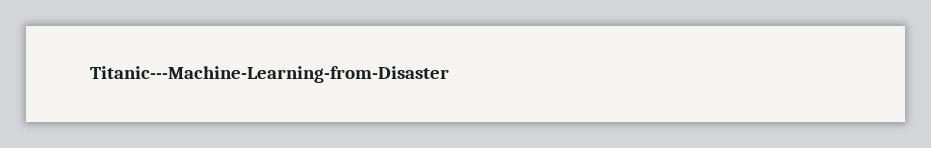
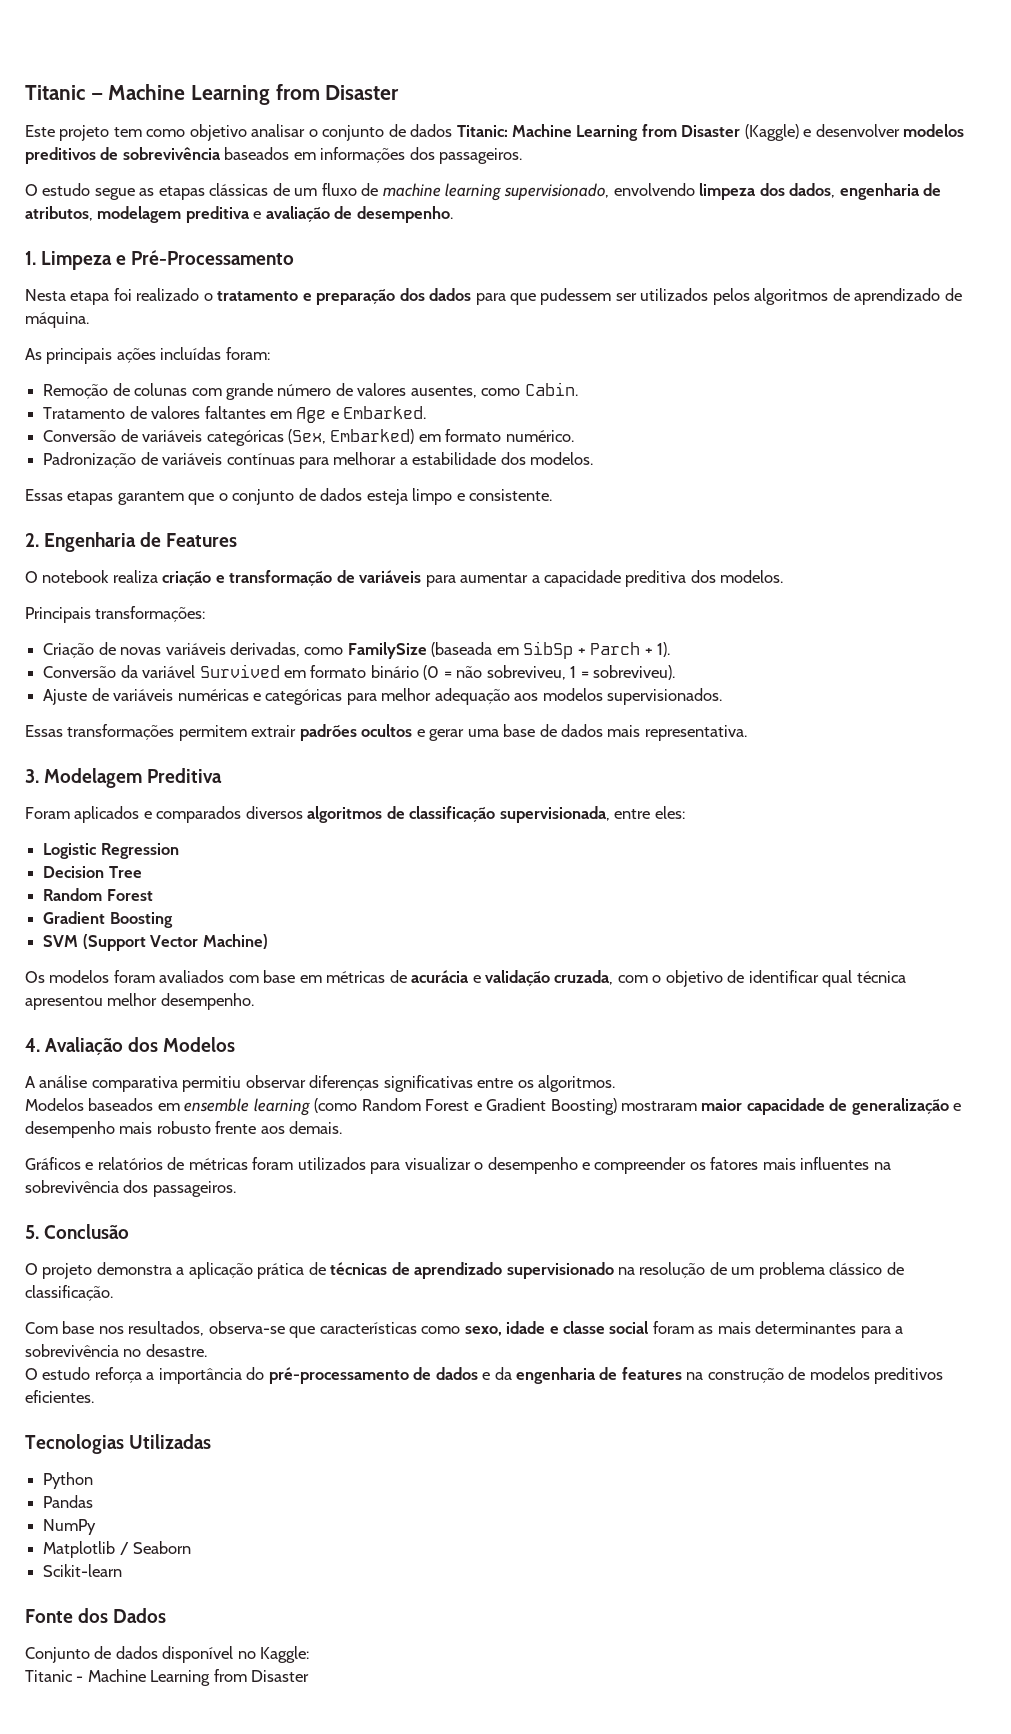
- Titanic---Machine-Learning-from-Disaster
+ Titanic — Machine Learning from Disaster
+ Este projeto tem como objetivo analisar o conjunto de dados Titanic: Machine Learning from Disaster (Kaggle) e desenvolver modelos preditivos de sobrevivência baseados em informações dos passageiros.
+ O estudo segue as etapas clássicas de um fluxo de machine learning supervisionado, envolvendo limpeza dos dados, engenharia de atributos, modelagem preditiva e avaliação de desempenho.
+ 1. Limpeza e Pré-Processamento
+ Nesta etapa foi realizado o tratamento e preparação dos dados para que pudessem ser utilizados pelos algoritmos de aprendizado de máquina.
+ As principais ações incluídas foram:
+ Remoção de colunas com grande número de valores ausentes, como Cabin.
+ Tratamento de valores faltantes em Age e Embarked.
+ Conversão de variáveis categóricas (Sex, Embarked) em formato numérico.
+ Padronização de variáveis contínuas para melhorar a estabilidade dos modelos.
+ Essas etapas garantem que o conjunto de dados esteja limpo e consistente.
+ 2. Engenharia de Features
+ O notebook realiza criação e transformação de variáveis para aumentar a capacidade preditiva dos modelos.
+ Principais transformações:
+ Criação de novas variáveis derivadas, como FamilySize (baseada em SibSp + Parch + 1).
+ Conversão da variável Survived em formato binário (0 = não sobreviveu, 1 = sobreviveu).
+ Ajuste de variáveis numéricas e categóricas para melhor adequação aos modelos supervisionados.
+ Essas transformações permitem extrair padrões ocultos e gerar uma base de dados mais representativa.
+ 3. Modelagem Preditiva
+ Foram aplicados e comparados diversos algoritmos de classificação supervisionada, entre eles:
+ Logistic Regression
+ Decision Tree
+ Random Forest
+ Gradient Boosting
+ SVM (Support Vector Machine)
+ Os modelos foram avaliados com base em métricas de acurácia e validação cruzada, com o objetivo de identificar qual técnica apresentou melhor desempenho.
+ 4. Avaliação dos Modelos
+ A análise comparativa permitiu observar diferenças significativas entre os algoritmos.
+ Modelos baseados em ensemble learning (como Random Forest e Gradient Boosting) mostraram maior capacidade de generalização e desempenho mais robusto frente aos demais.
+ Gráficos e relatórios de métricas foram utilizados para visualizar o desempenho e compreender os fatores mais influentes na sobrevivência dos passageiros.
+ 5. Conclusão
+ O projeto demonstra a aplicação prática de técnicas de aprendizado supervisionado na resolução de um problema clássico de classificação.
+ Com base nos resultados, observa-se que características como sexo, idade e classe social foram as mais determinantes para a sobrevivência no desastre.
+ O estudo reforça a importância do pré-processamento de dados e da engenharia de features na construção de modelos preditivos eficientes.
+ Tecnologias Utilizadas
+ Python
+ Pandas
+ NumPy
+ Matplotlib / Seaborn
+ Scikit-learn
+ Fonte dos Dados
+ Conjunto de dados disponível no Kaggle:
+ Titanic - Machine Learning from Disaster

